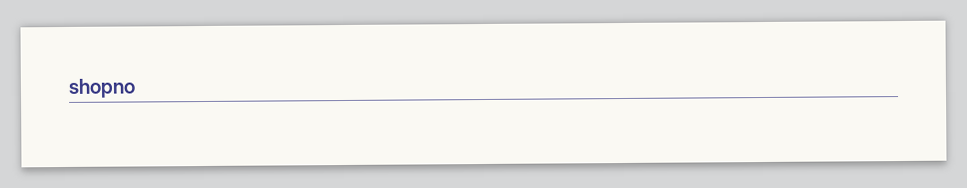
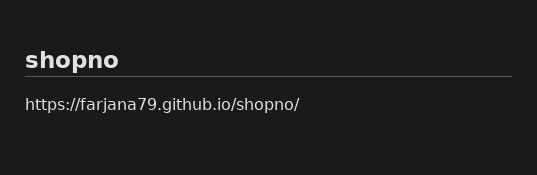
+ https://farjana79.github.io/shopno/

